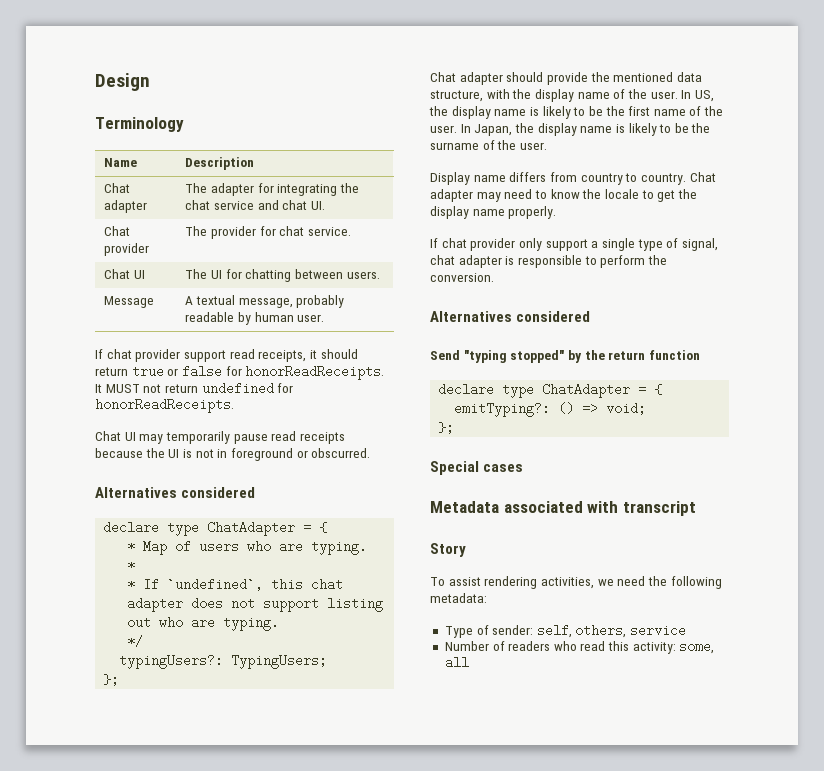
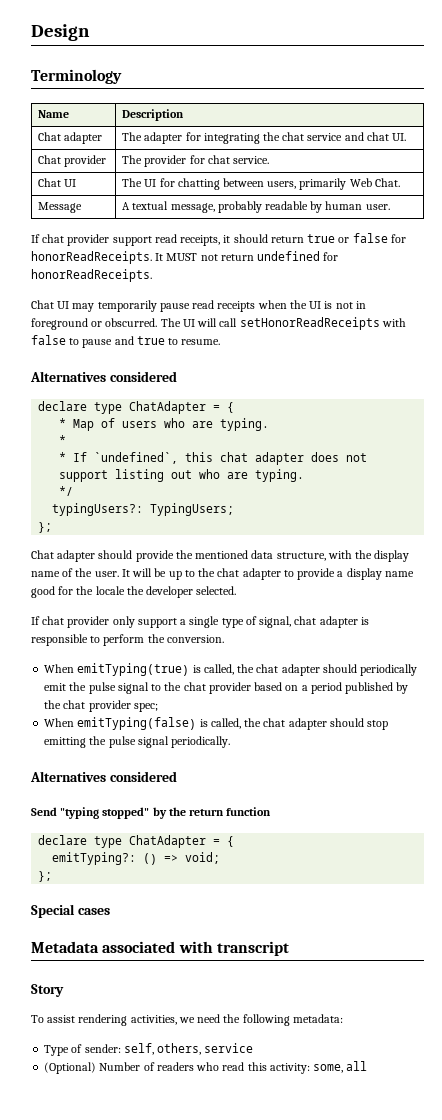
- Chat UI | The UI for chatting between users.
+ Chat UI | The UI for chatting between users, primarily Web Chat.
- Chat UI may temporarily pause read receipts because the UI is not in foreground or obscurred.
+ Chat UI may temporarily pause read receipts when the UI is not in foreground or obscurred. The UI will call setHonorReadReceipts with false to pause and true to resume.
- In US, the display name is likely to be the first name of the user. In Japan, the display name is likely to be the surname of the user.
- Display name differs from country to country. Chat adapter may need to know the locale to get the display name properly.
+ It will be up to the chat adapter to provide a display name good for the locale the developer selected.
+ When emitTyping(true) is called, the chat adapter should periodically emit the pulse signal to the chat provider based on a period published by the chat provider spec;
+ When emitTyping(false) is called, the chat adapter should stop emitting the pulse signal periodically.
- Number of readers who read this activity: some, all
+ (Optional) Number of readers who read this activity: some, all

